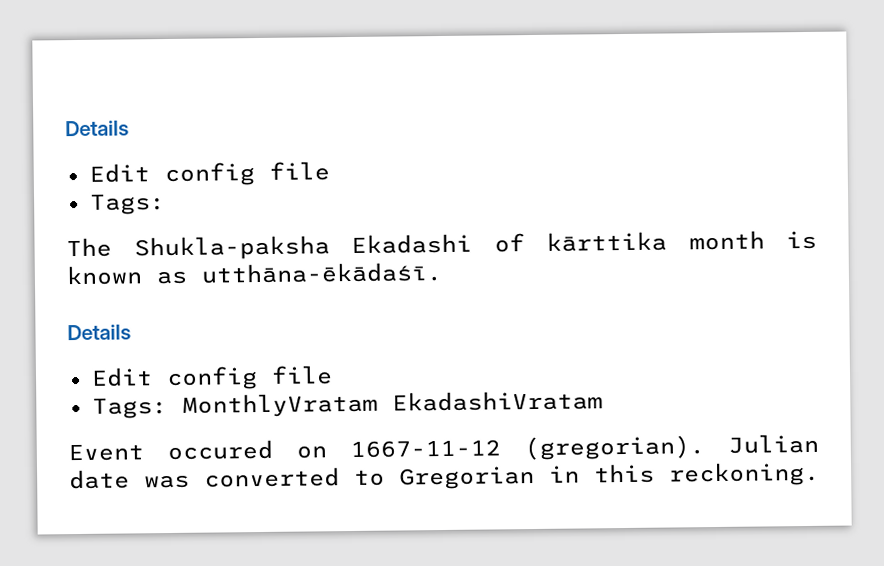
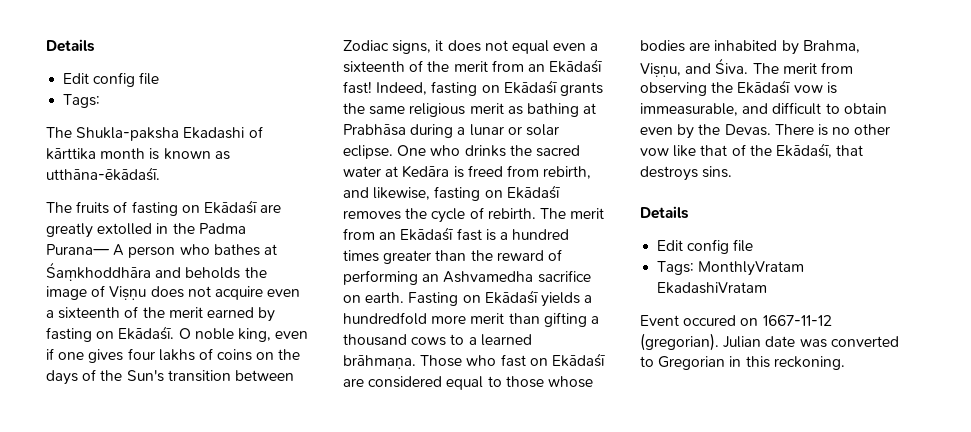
+ The fruits of fasting on Ekādaśī are greatly extolled in the Padma Purana— A person who bathes at Śaṃkhoddhāra and beholds the image of Viṣṇu does not acquire even a sixteenth of the merit earned by fasting on Ekādaśī. O noble king, even if one gives four lakhs of coins on the days of the Sun's transition between Zodiac signs, it does not equal even a sixteenth of the merit from an Ekādaśī fast! Indeed, fasting on Ekādaśī grants the same religious merit as bathing at Prabhāsa during a lunar or solar eclipse. One who drinks the sacred water at Kedāra is freed from rebirth, and likewise, fasting on Ekādaśī removes the cycle of rebirth. The merit from an Ekādaśī fast is a hundred times greater than the reward of performing an Ashvamedha sacrifice on earth. Fasting on Ekādaśī yields a hundredfold more merit than gifting a thousand cows to a learned brāhmaṇa. Those who fast on Ekādaśī are considered equal to those whose bodies are inhabited by Brahma, Viṣṇu, and Śiva. The merit from observing the Ekādaśī vow is immeasurable, and difficult to obtain even by the Devas. There is no other vow like that of the Ekādaśī, that destroys sins.

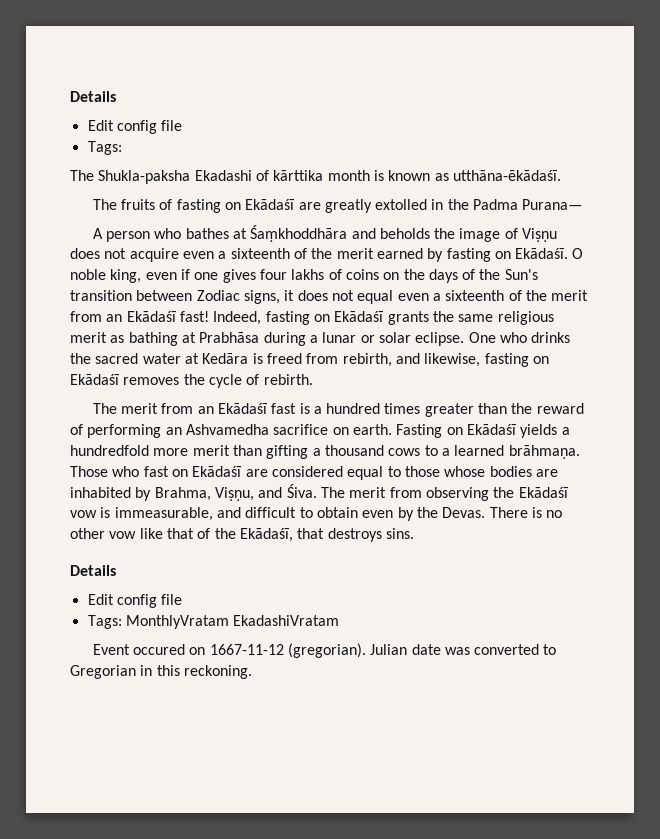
- The fruits of fasting on Ekādaśī are greatly extolled in the Padma Purana— A person who bathes at Śaṃkhoddhāra and beholds the image of Viṣṇu does not acquire even a sixteenth of the merit earned by fasting on Ekādaśī.
+ The fruits of fasting on Ekādaśī are greatly extolled in the Padma Purana—
+ A person who bathes at Śaṃkhoddhāra and beholds the image of Viṣṇu does not acquire even a sixteenth of the merit earned by fasting on Ekādaśī.
- One who drinks the sacred water at Kedāra is freed from rebirth, and likewise, fasting on Ekādaśī removes the cycle of rebirth. The merit from an Ekādaśī fast is a hundred times greater than the reward of performing an Ashvamedha sacrifice on earth.
+ One who drinks the sacred water at Kedāra is freed from rebirth, and likewise, fasting on Ekādaśī removes the cycle of rebirth.
+ The merit from an Ekādaśī fast is a hundred times greater than the reward of performing an Ashvamedha sacrifice on earth.

